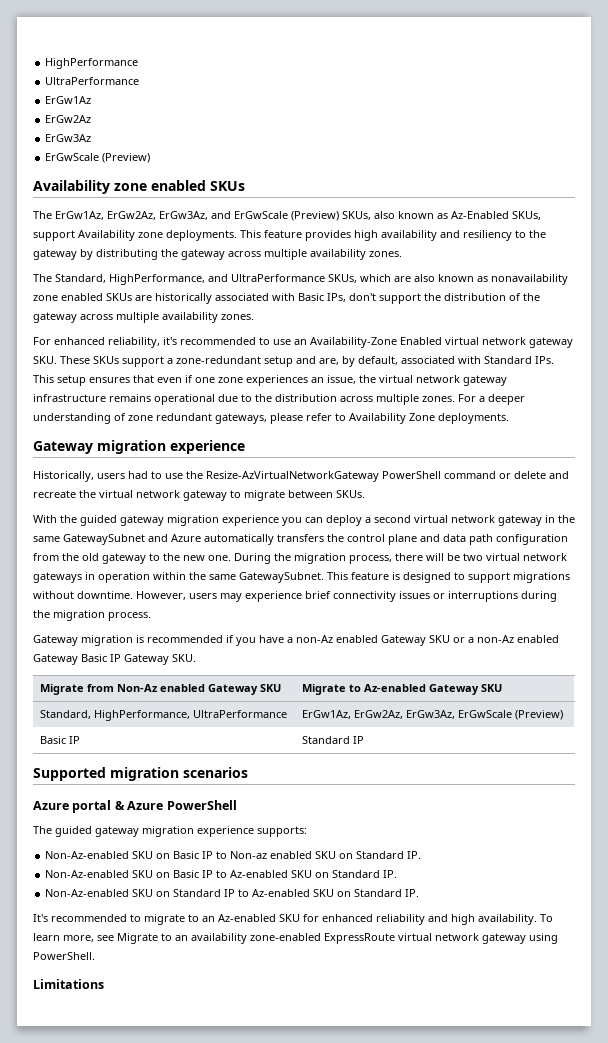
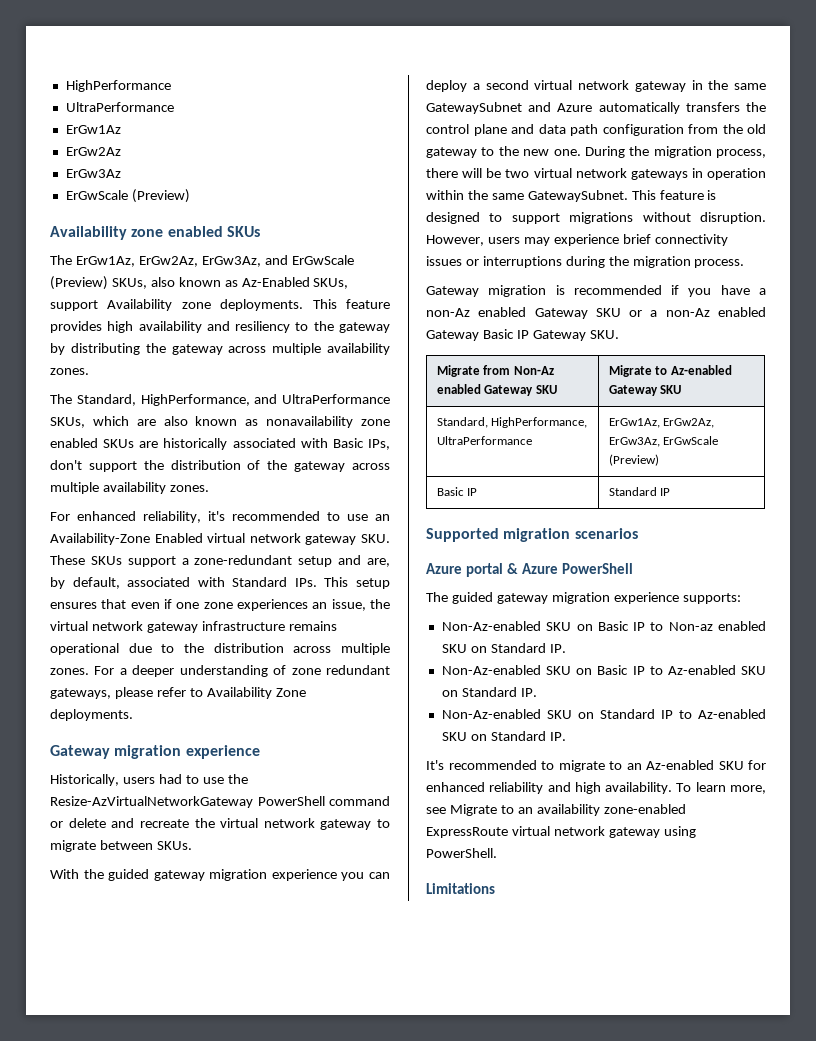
- This feature is designed to support migrations without downtime.
+ This feature is designed to support migrations without disruption.

